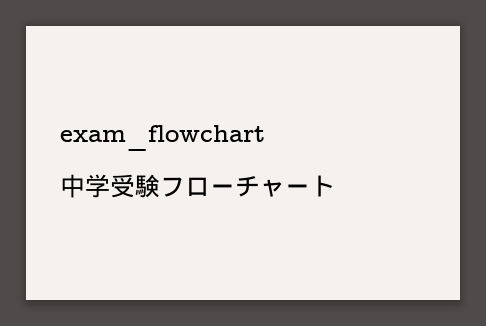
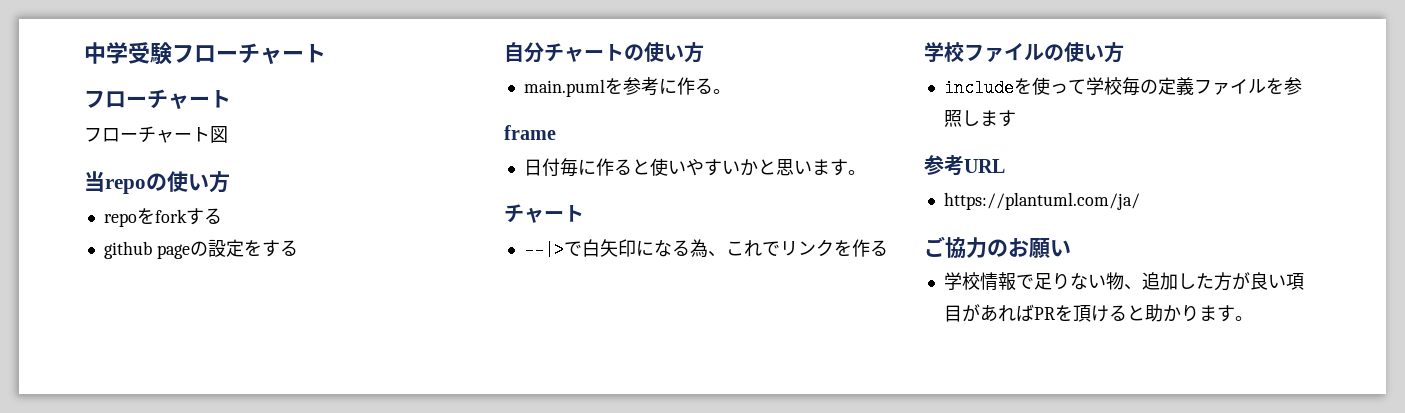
- exam_flowchart
  中学受験フローチャート
+ フローチャート
+ フローチャート図
+ 当repoの使い方
+ repoをforkする
+ github pageの設定をする
+ 自分チャートの使い方
+ main.pumlを参考に作る。
+ frame
+ 日付毎に作ると使いやすいかと思います。
+ チャート
+ --|>で白矢印になる為、これでリンクを作る
+ 学校ファイルの使い方
+ includeを使って学校毎の定義ファイルを参照します
+ 参考URL
+ https://plantuml.com/ja/
+ ご協力のお願い
+ 学校情報で足りない物、追加した方が良い項目があればPRを頂けると助かります。

